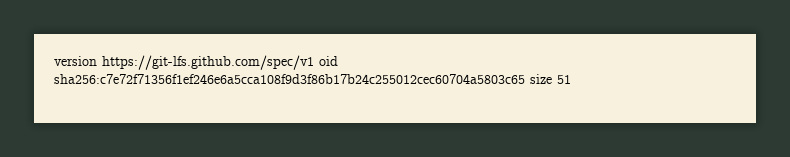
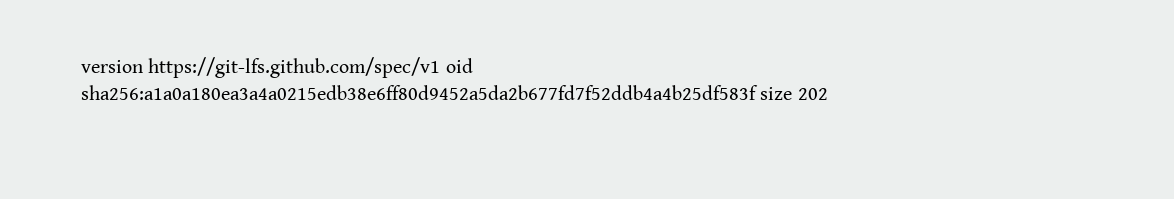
- version https://git-lfs.github.com/spec/v1 oid sha256:c7e72f71356f1ef246e6a5cca108f9d3f86b17b24c255012cec60704a5803c65 size 51
+ version https://git-lfs.github.com/spec/v1 oid sha256:a1a0a180ea3a4a0215edb38e6ff80d9452a5da2b677fd7f52ddb4a4b25df583f size 202

